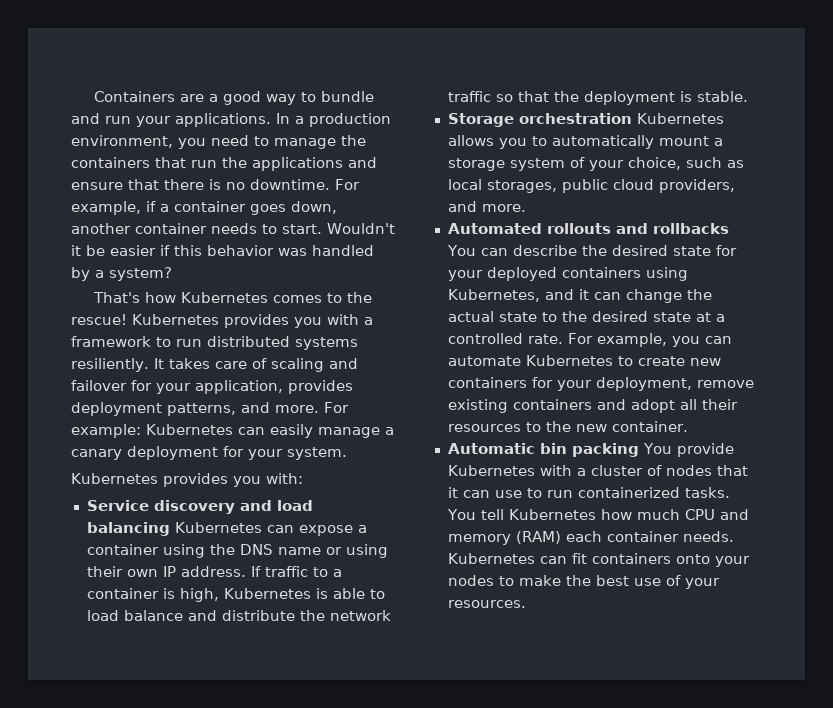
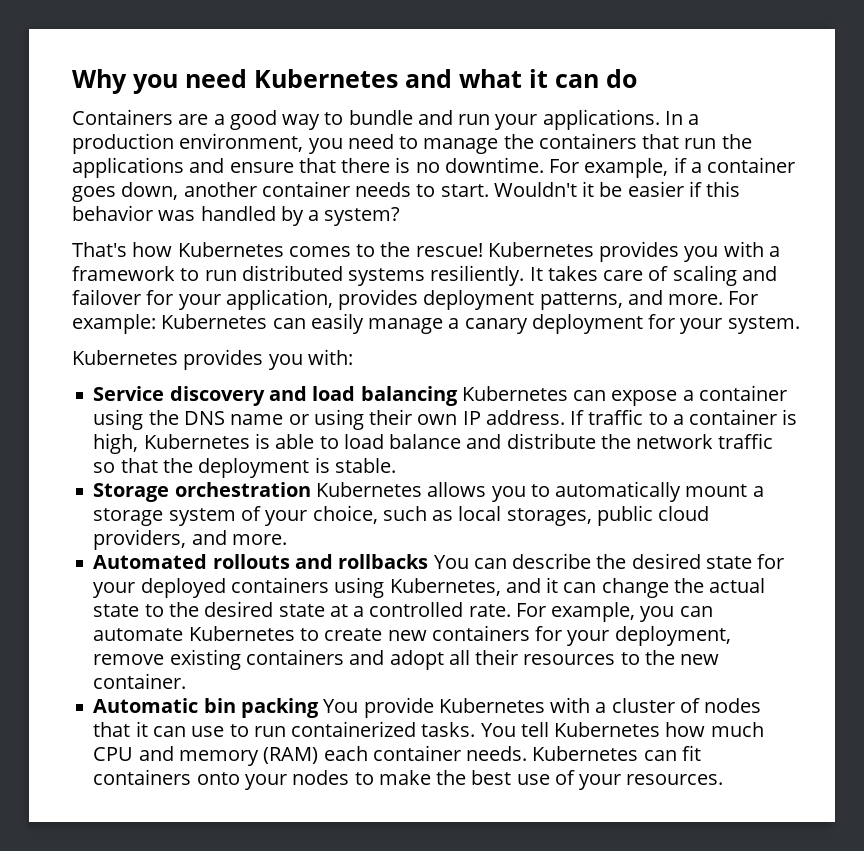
+ Why you need Kubernetes and what it can do

